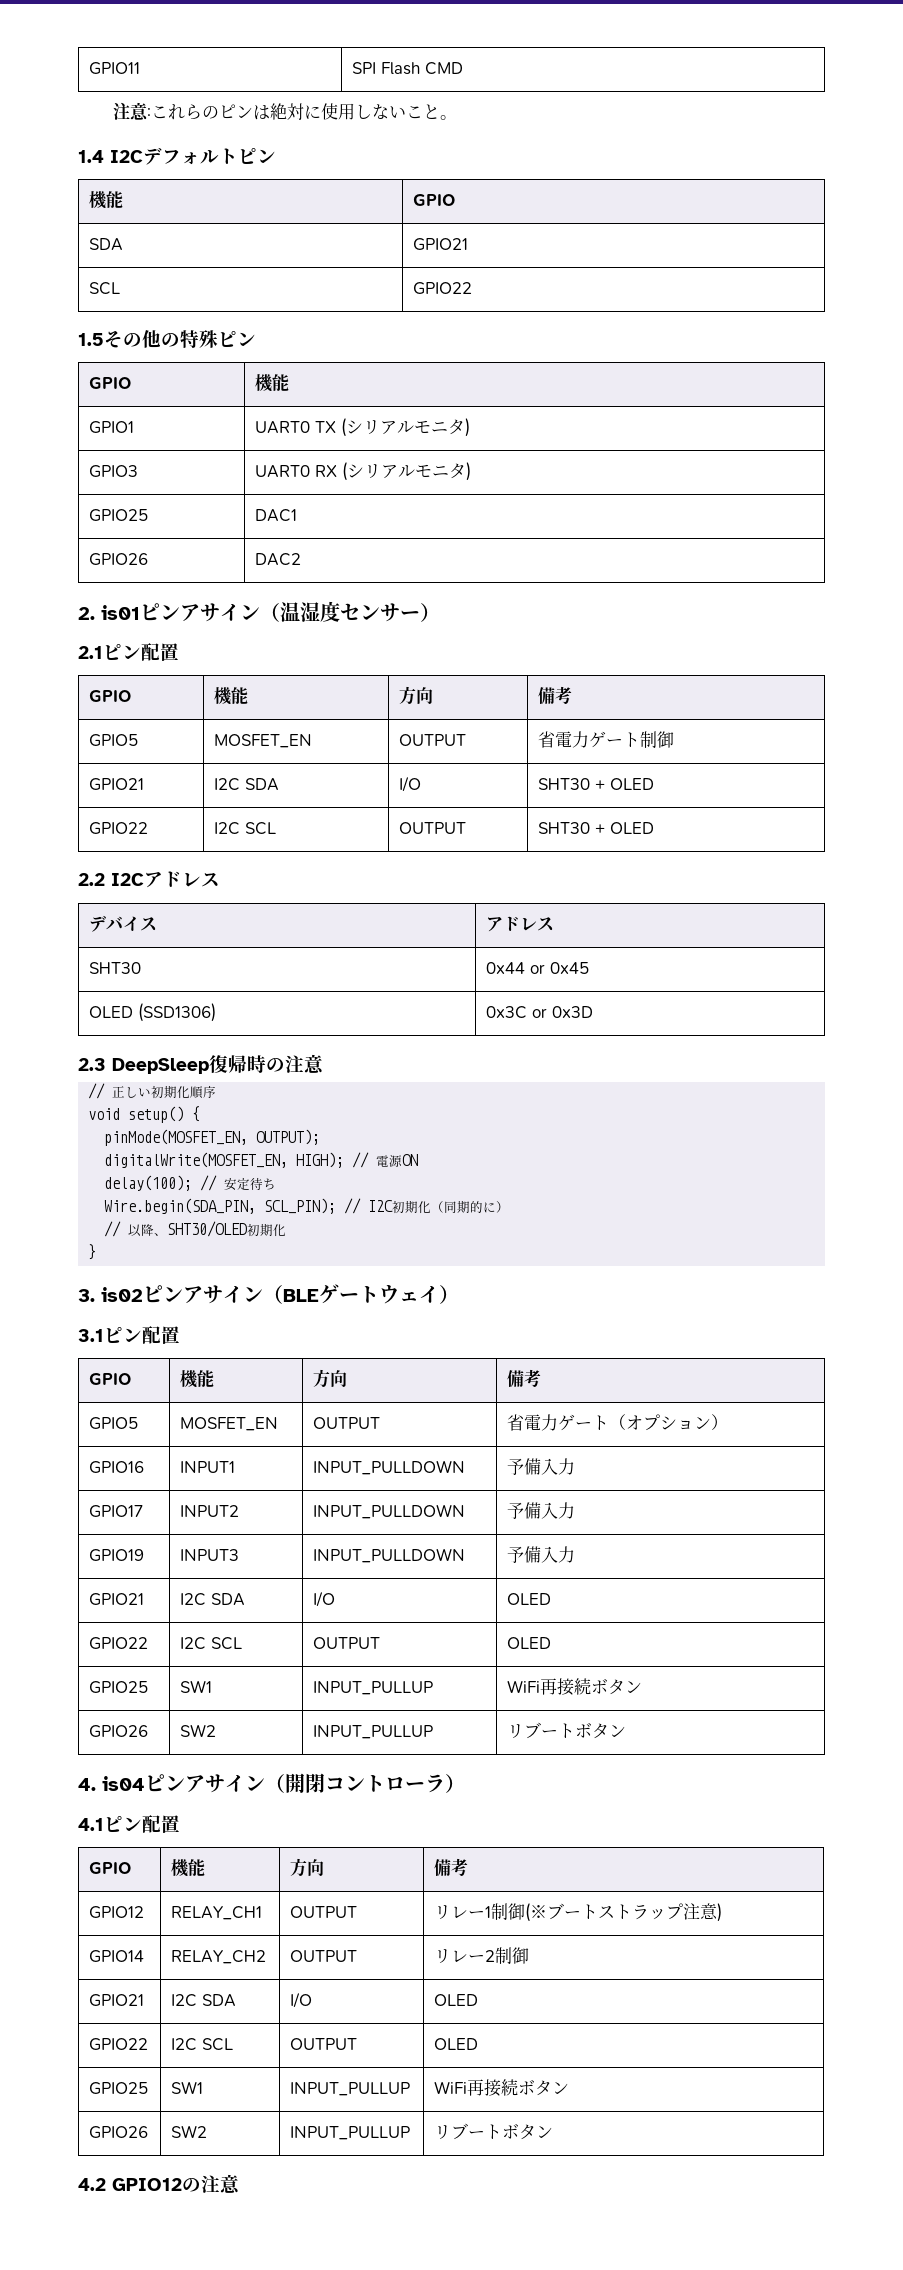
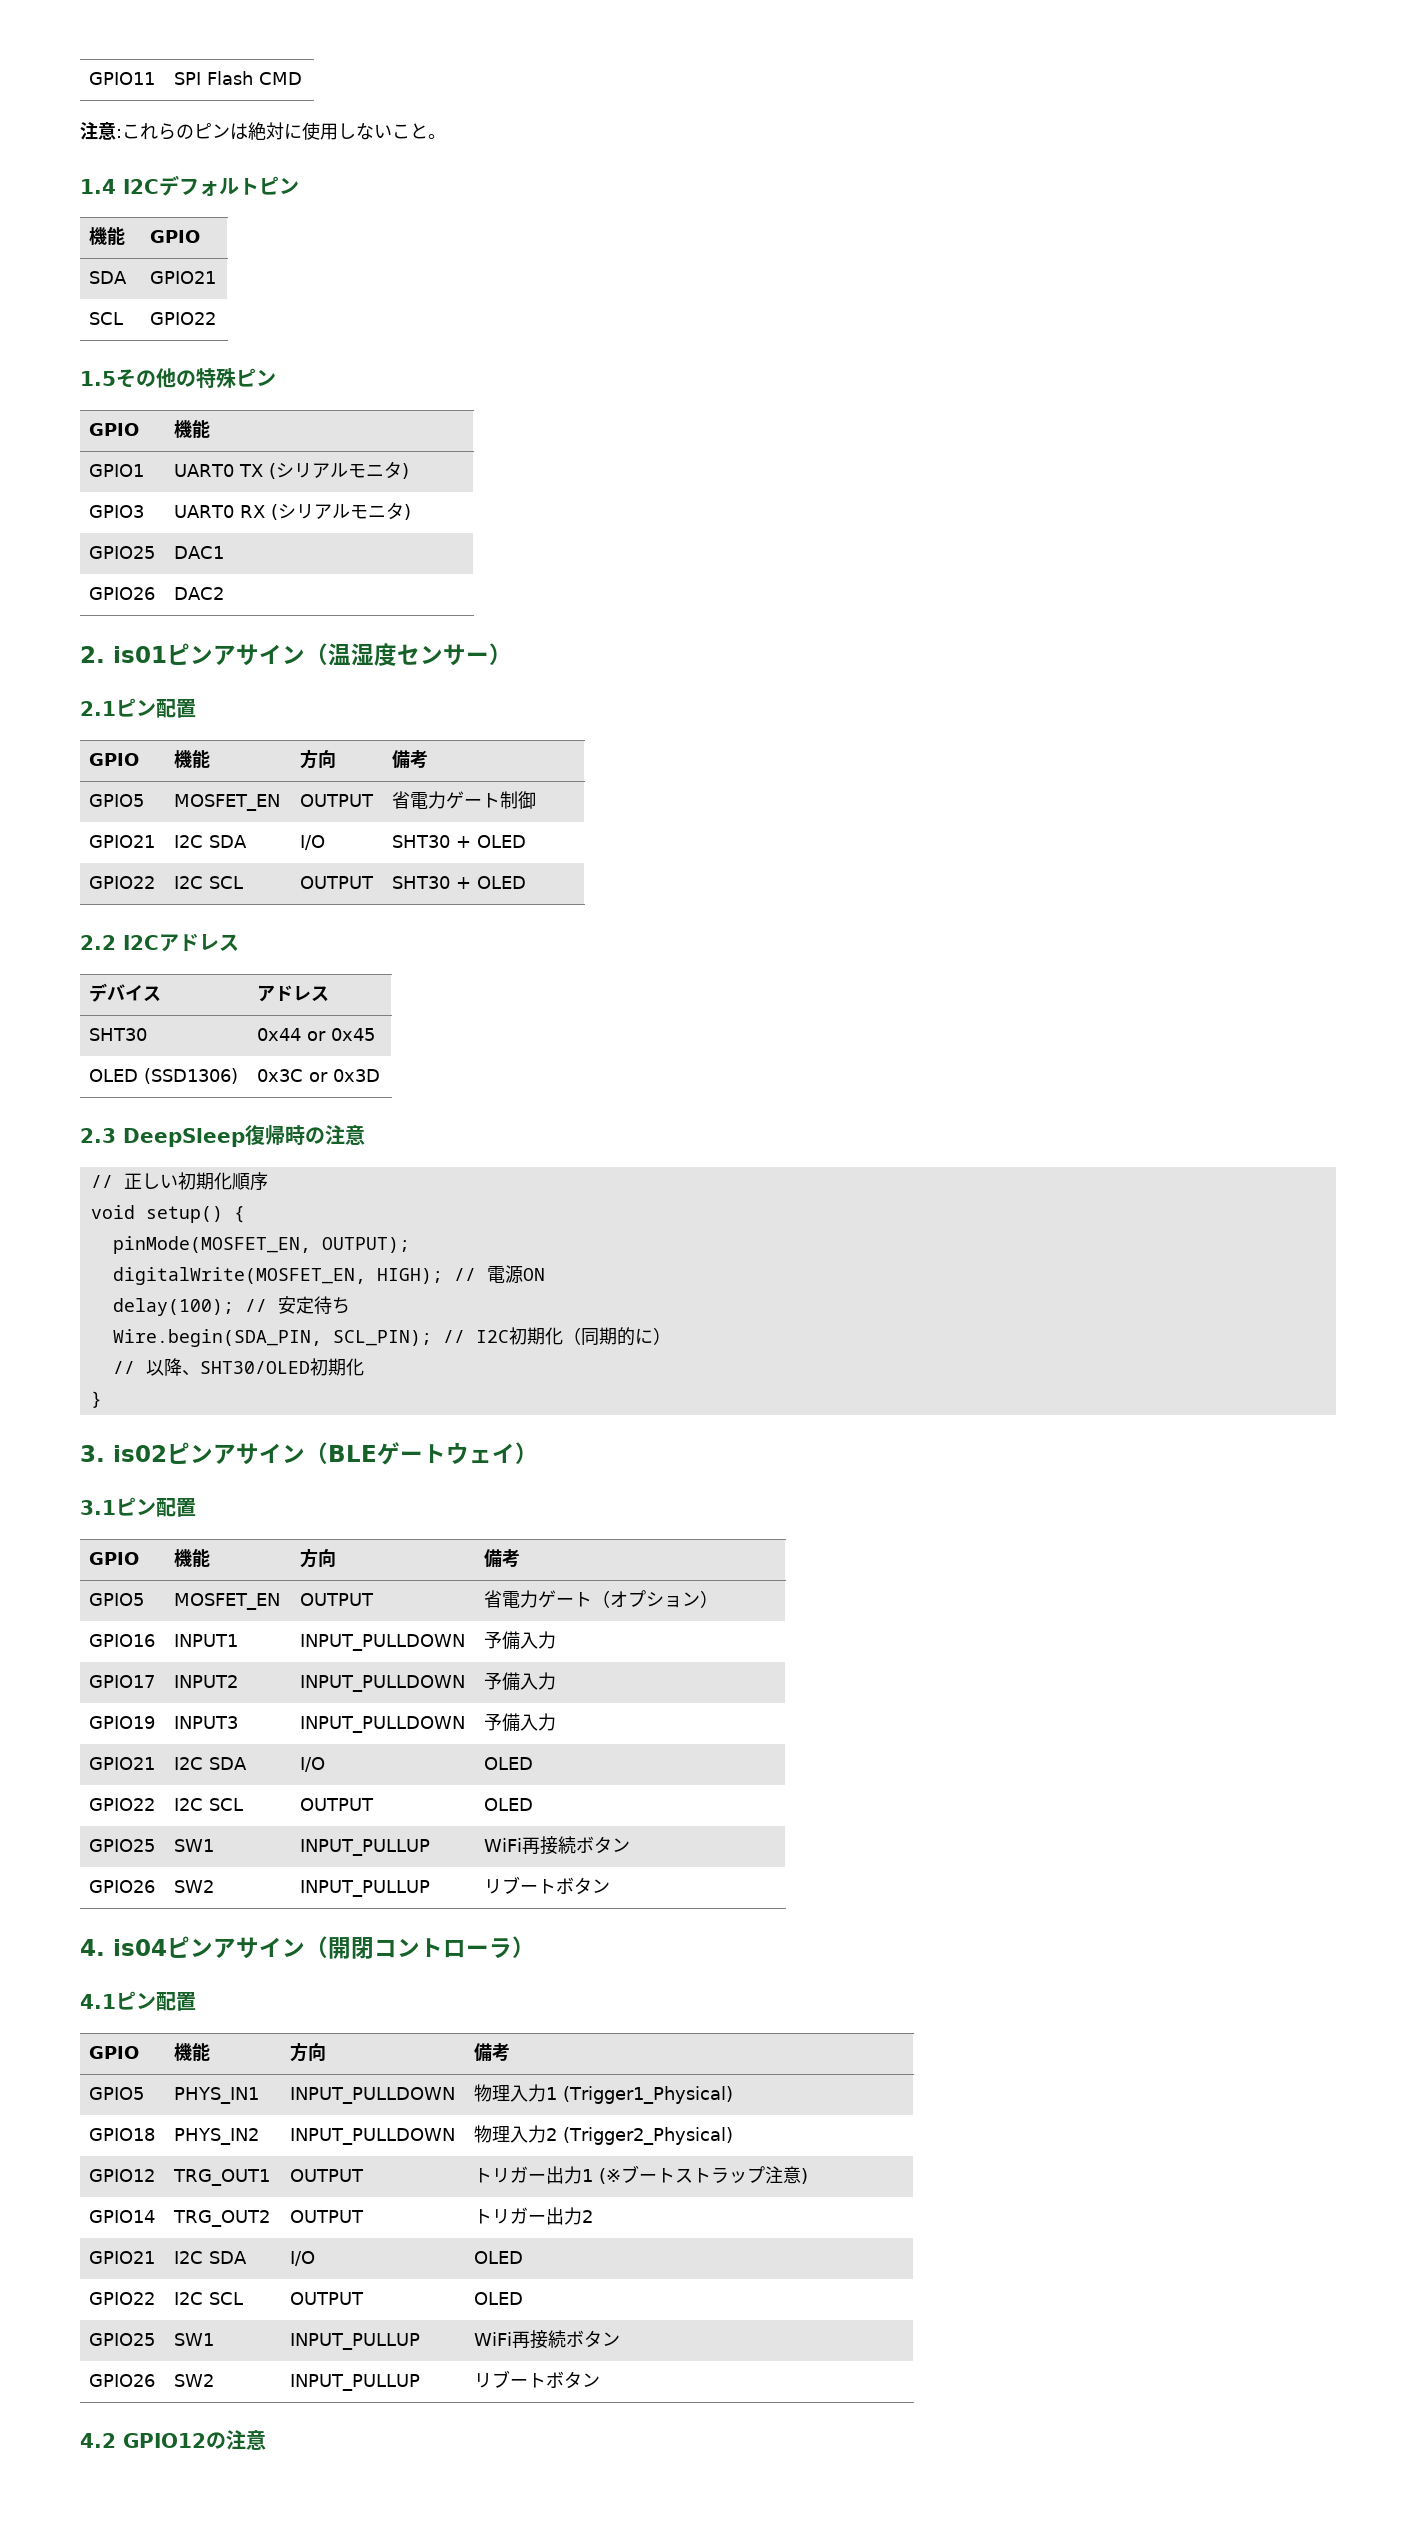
+ GPIO5 | PHYS_IN1 | INPUT_PULLDOWN | 物理入力1 (Trigger1_Physical)
+ GPIO18 | PHYS_IN2 | INPUT_PULLDOWN | 物理入力2 (Trigger2_Physical)
- GPIO12 | RELAY_CH1 | OUTPUT | リレー1制御(※ブートストラップ注意)
+ GPIO12 | TRG_OUT1 | OUTPUT | トリガー出力1 (※ブートストラップ注意)
- GPIO14 | RELAY_CH2 | OUTPUT | リレー2制御
+ GPIO14 | TRG_OUT2 | OUTPUT | トリガー出力2

